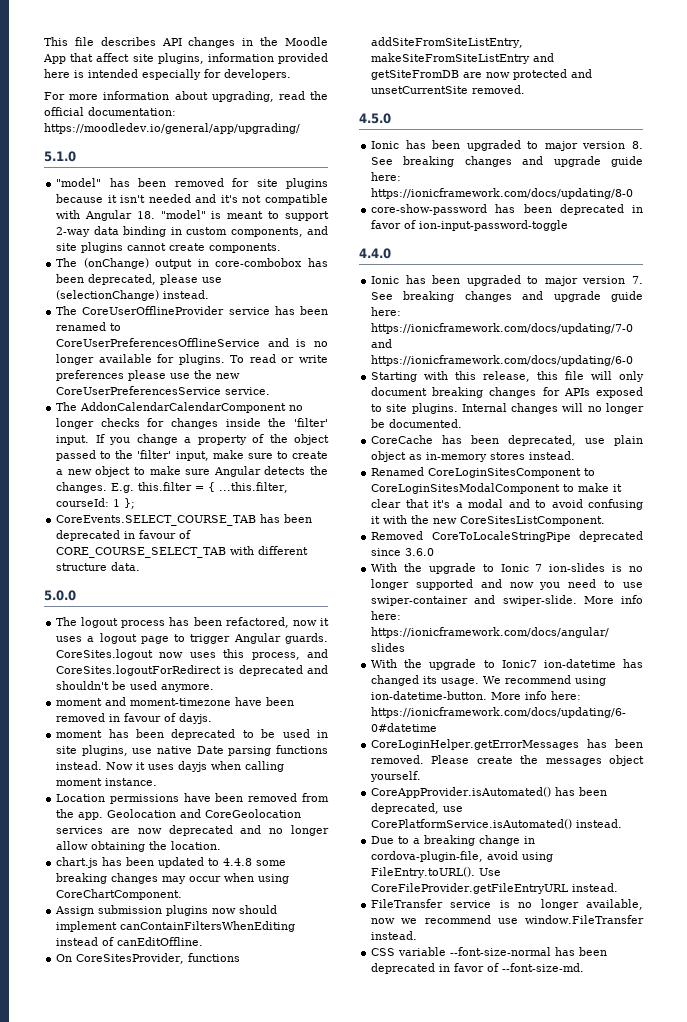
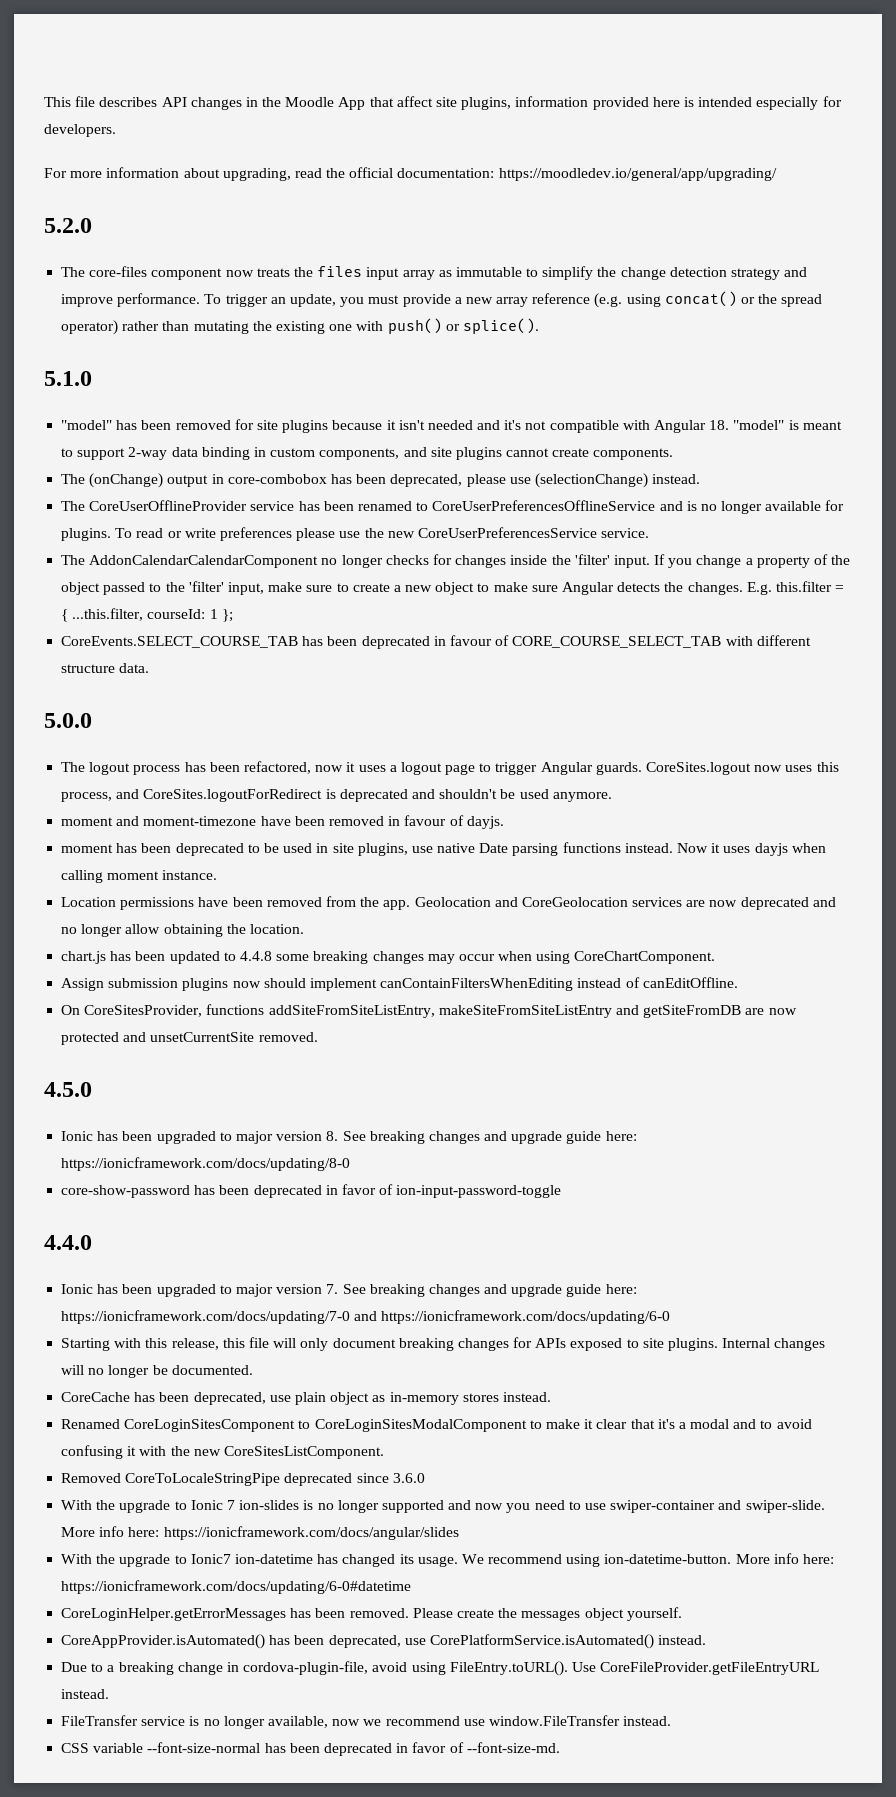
+ 5.2.0
+ The core-files component now treats the files input array as immutable to simplify the change detection strategy and improve performance. To trigger an update, you must provide a new array reference (e.g. using concat() or the spread operator) rather than mutating the existing one with push() or splice().

